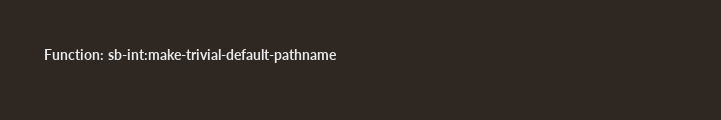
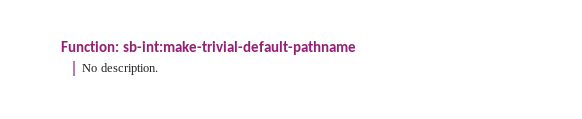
+ No description.

